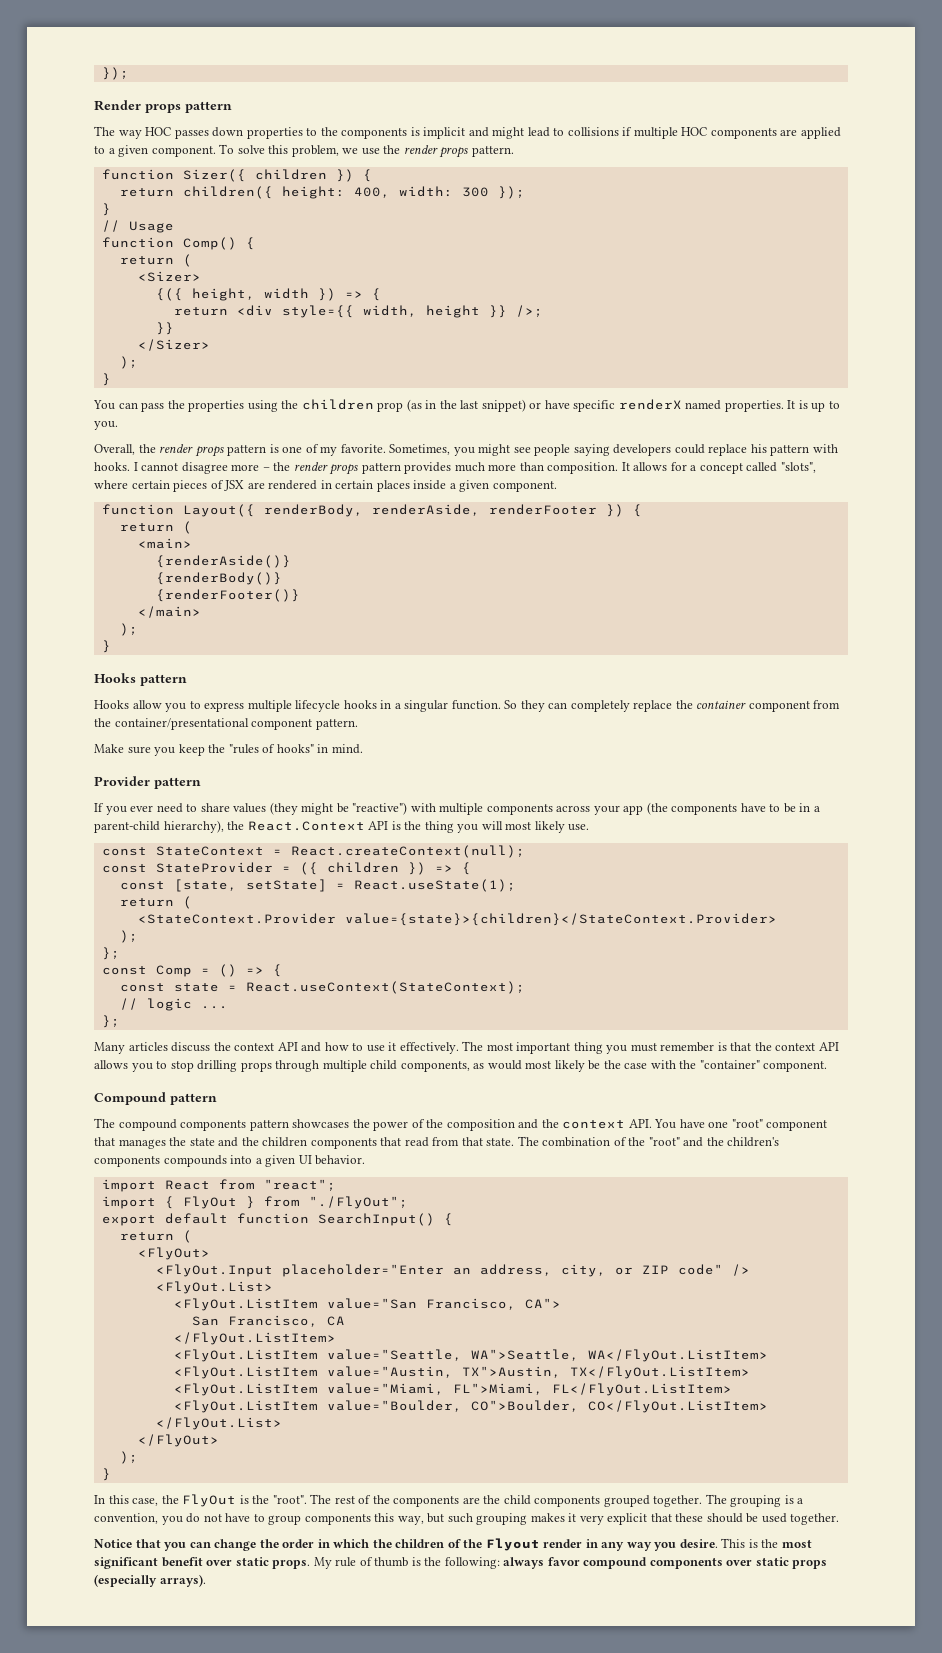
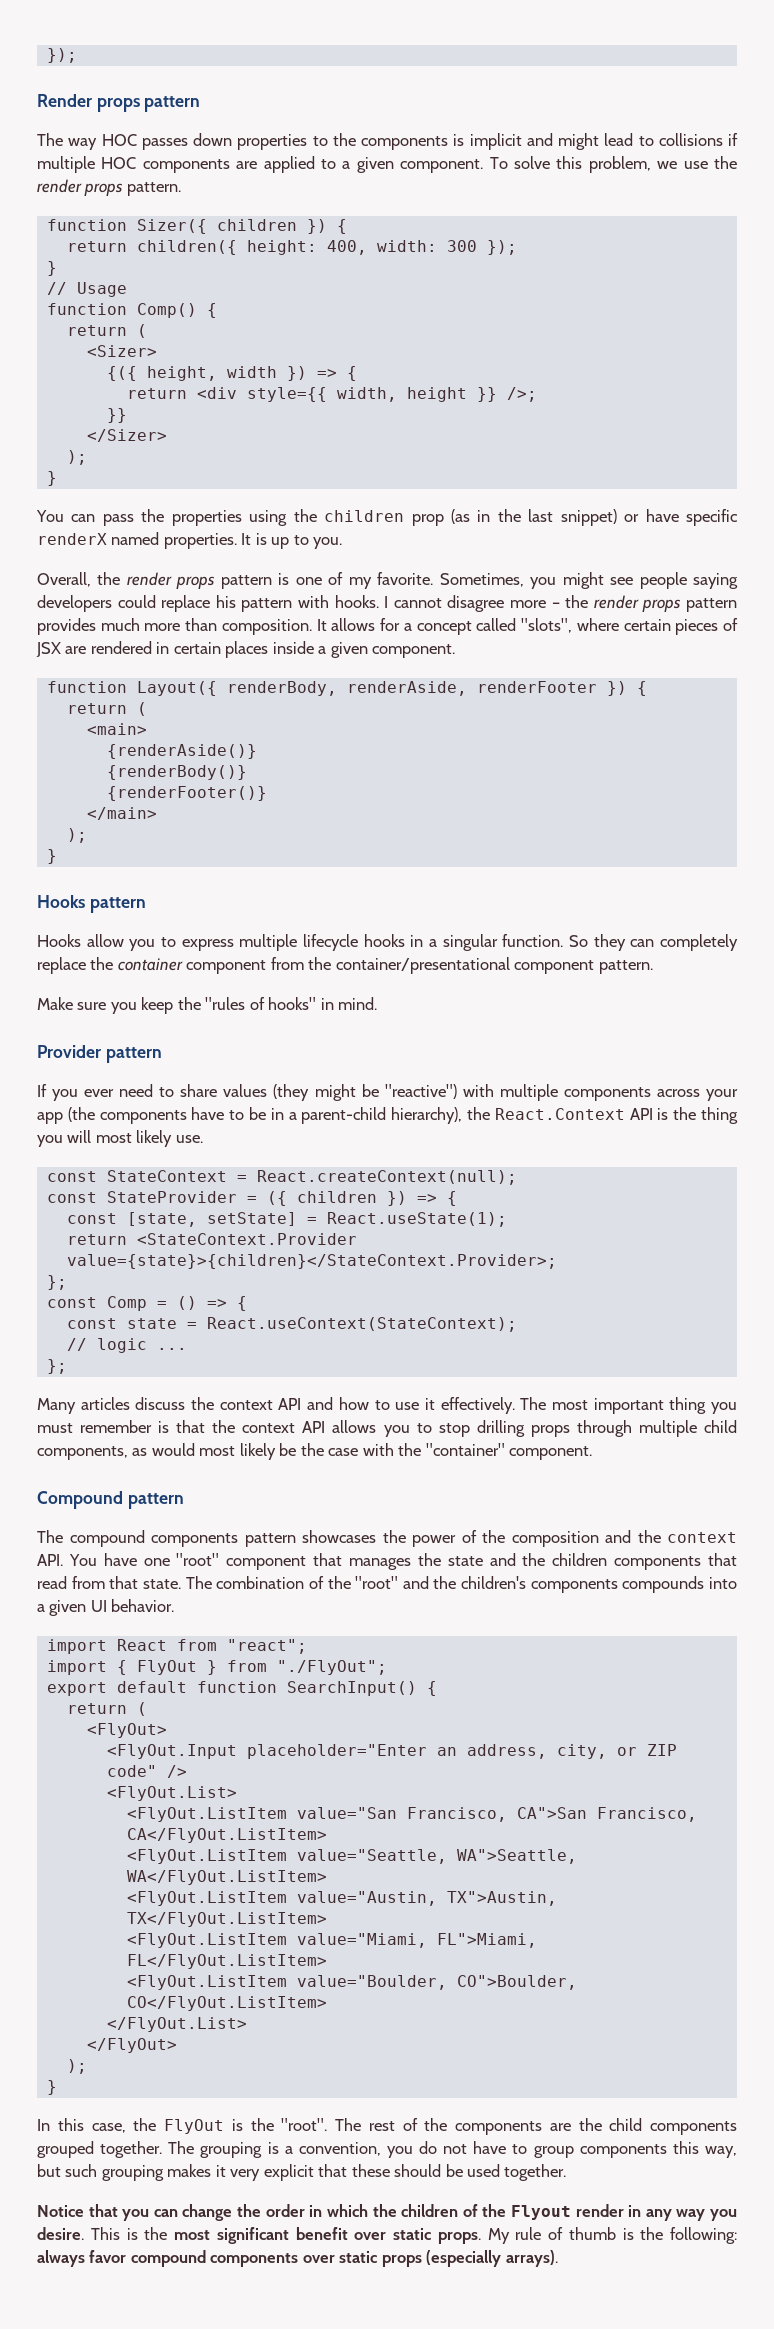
  const [state, setState] = React.useState(1);
- return (
- <StateContext.Provider value={state}>{children}</StateContext.Provider>
- );
+ return <StateContext.Provider value={state}>{children}</StateContext.Provider>;
- <FlyOut.ListItem value="San Francisco, CA">
- San Francisco, CA
- </FlyOut.ListItem>
+ <FlyOut.ListItem value="San Francisco, CA">San Francisco, CA</FlyOut.ListItem>

